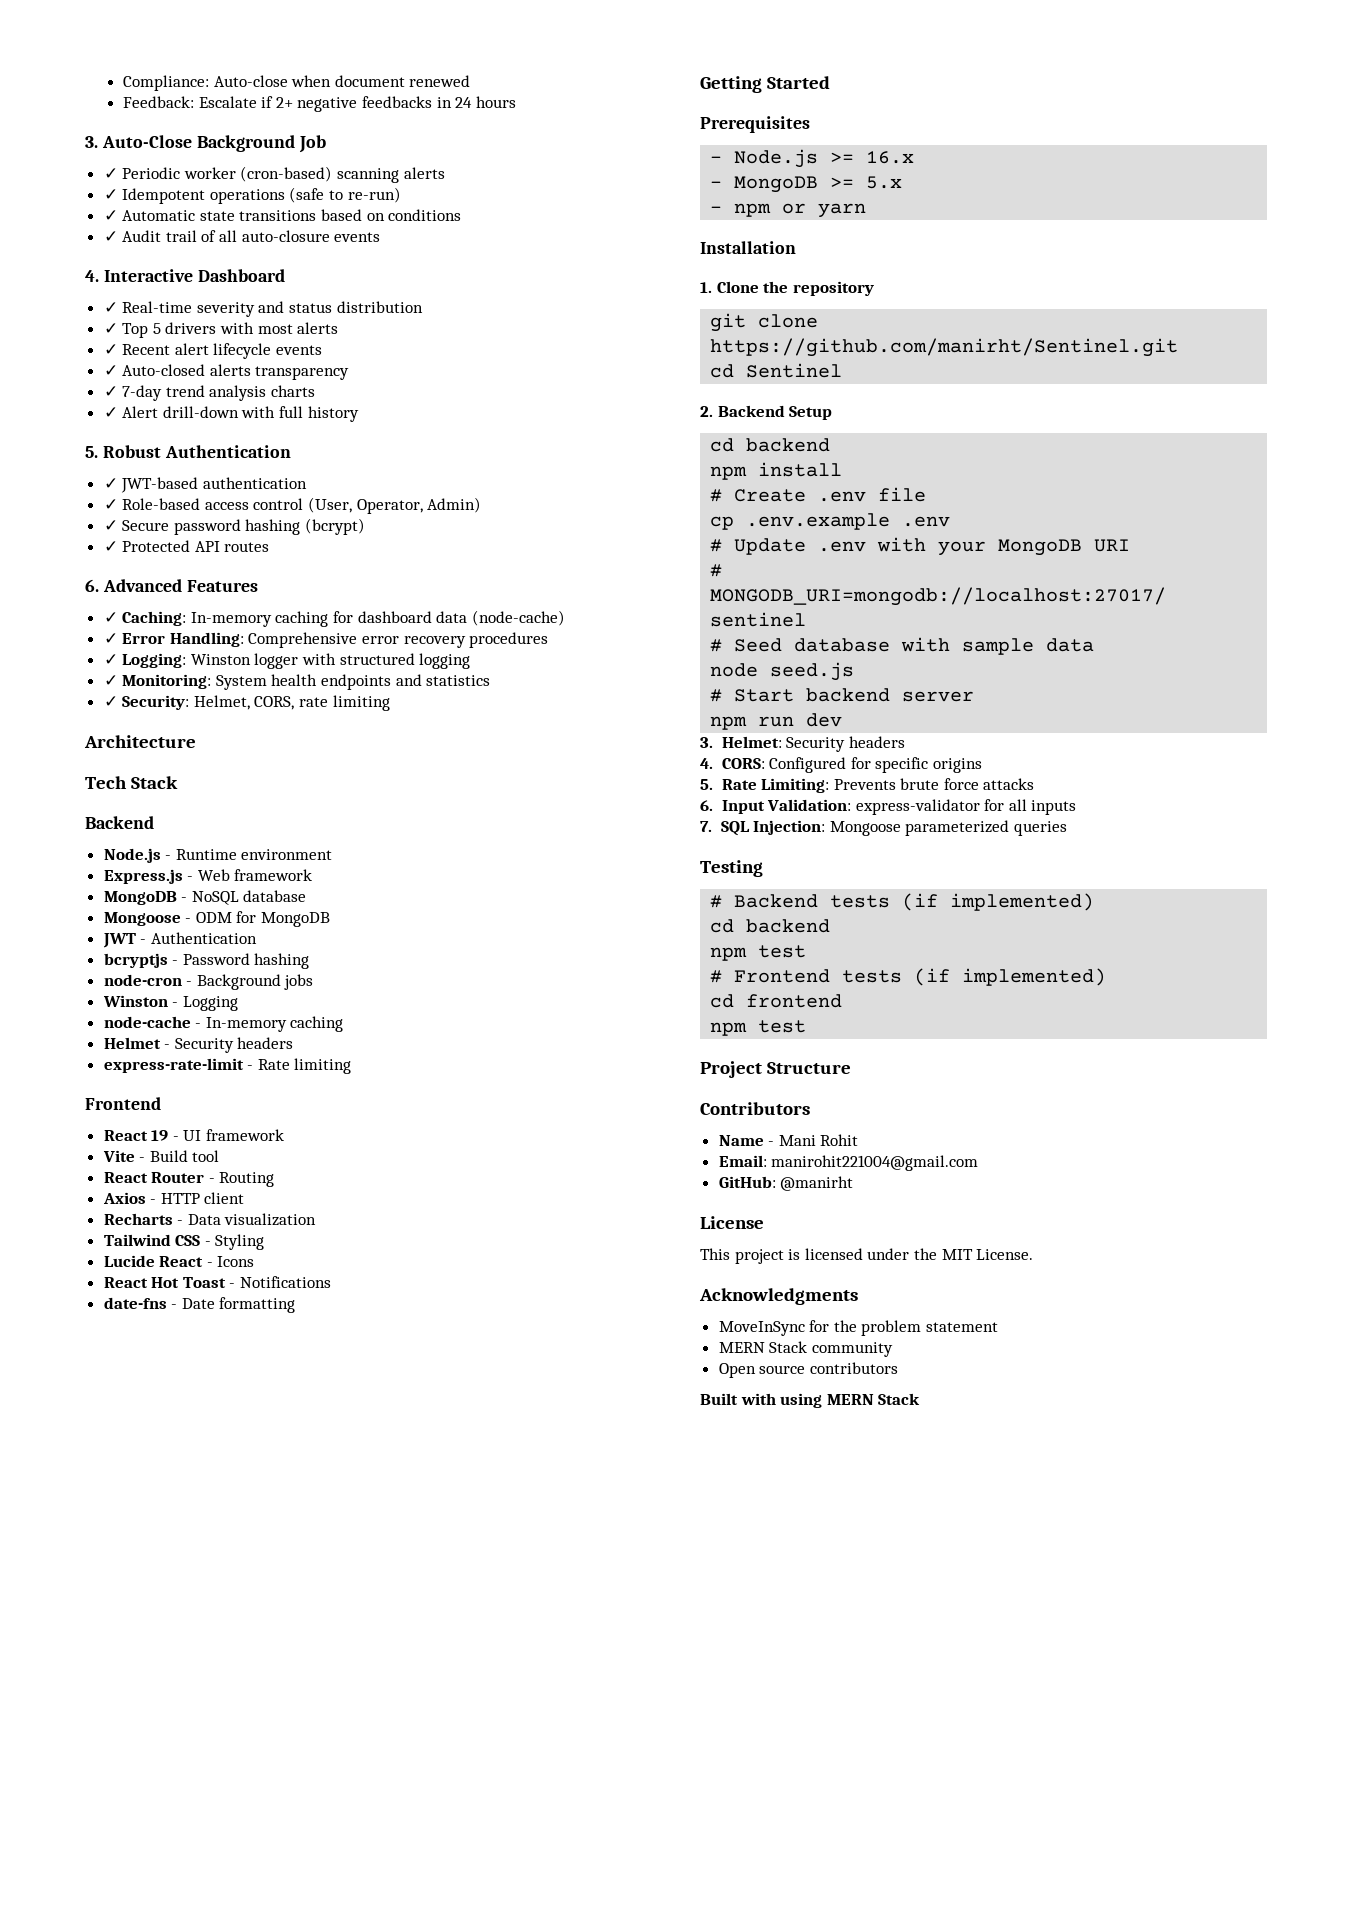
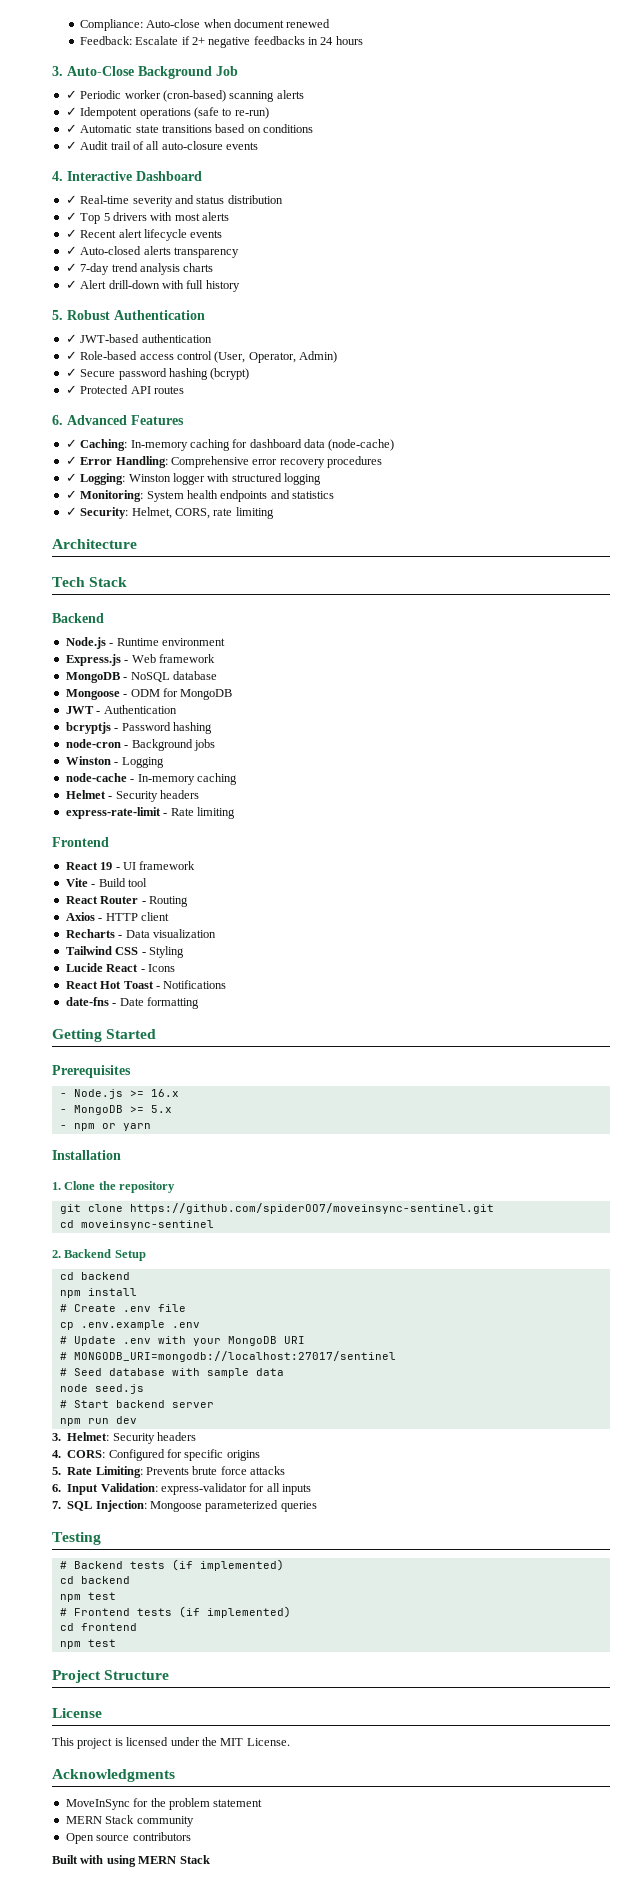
- git clone https://github.com/manirht/Sentinel.git
- cd Sentinel
+ git clone https://github.com/spiderOO7/moveinsync-sentinel.git
+ cd moveinsync-sentinel
- Contributors
- Name - Mani Rohit
- Email: manirohit221004@gmail.com
- GitHub: @manirht

